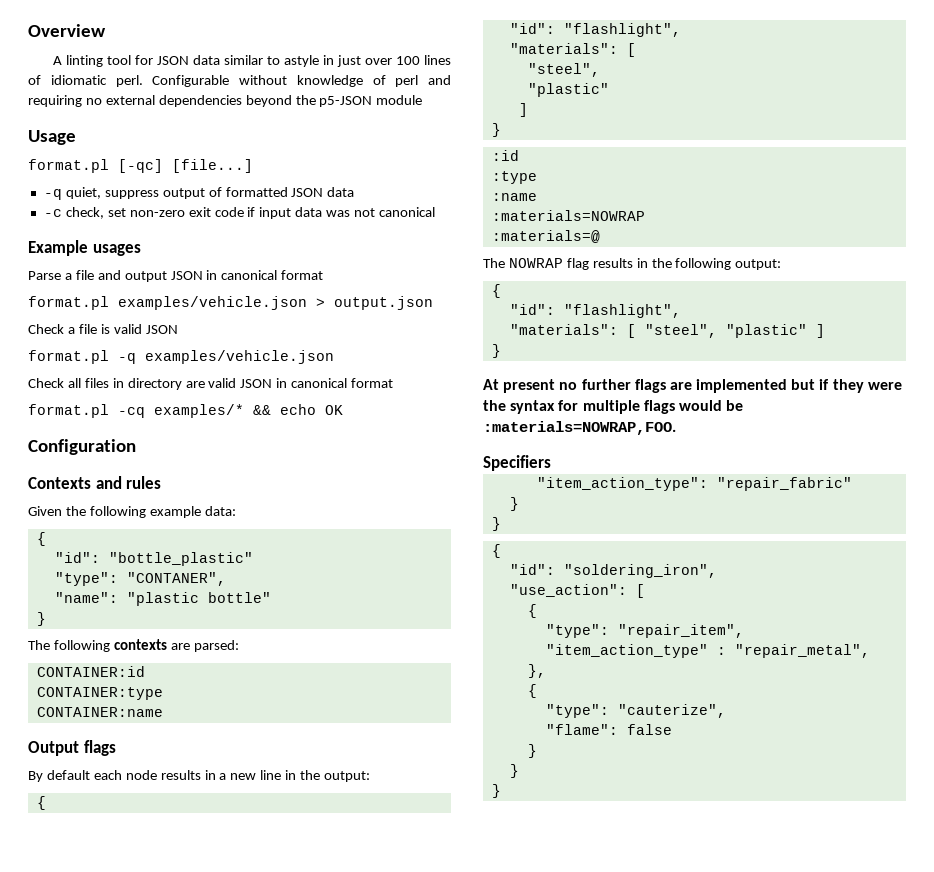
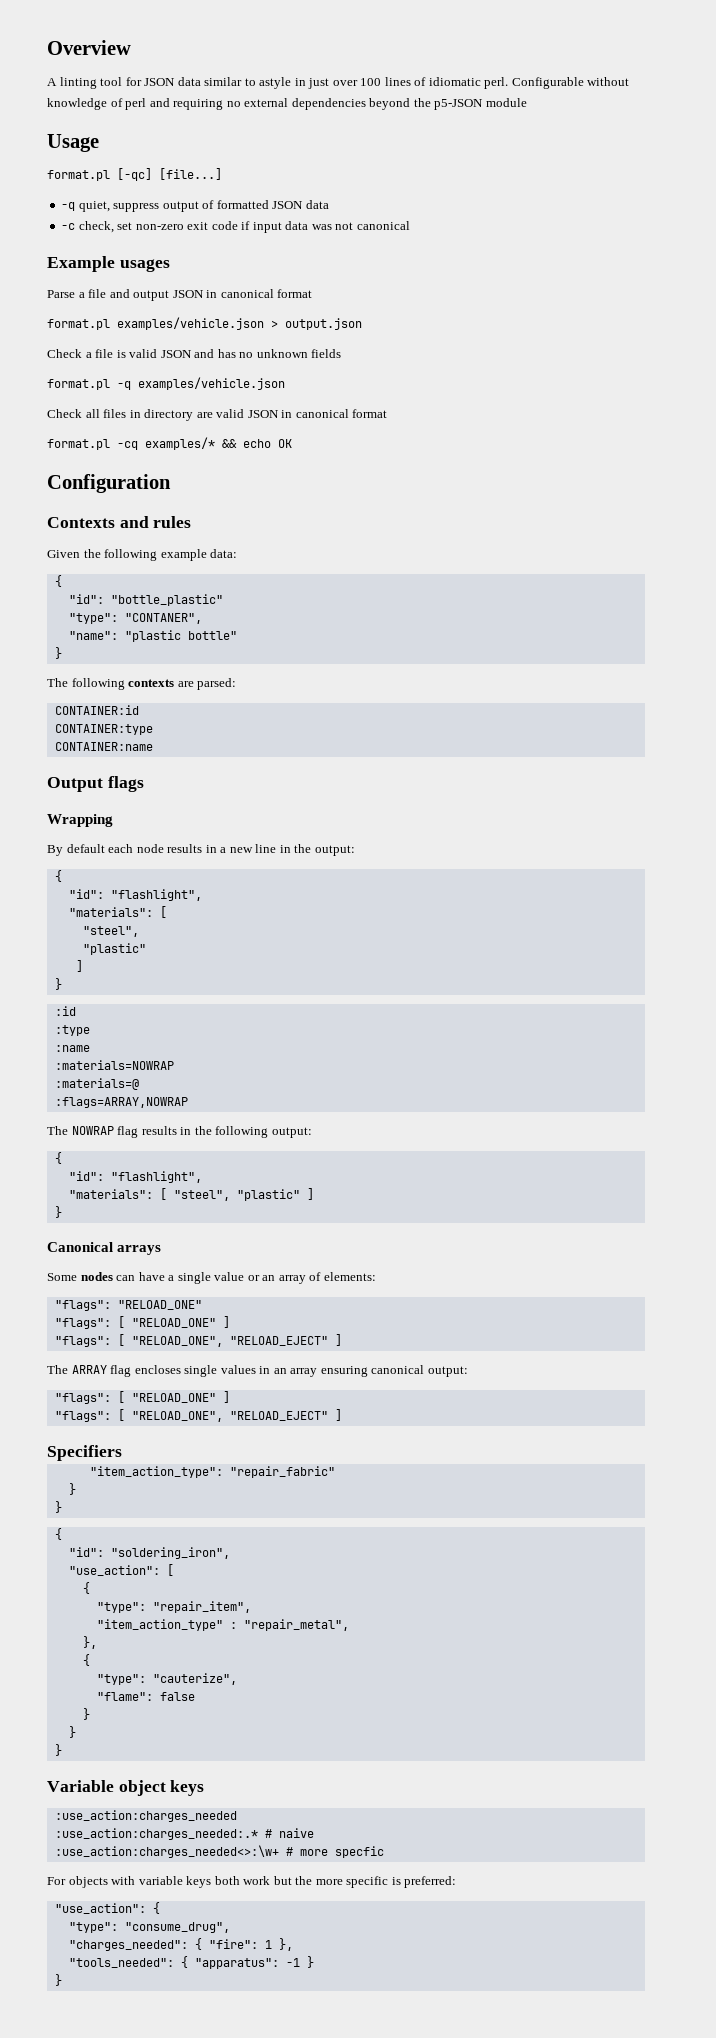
- Check a file is valid JSON
+ Check a file is valid JSON and has no unknown fields
+ Wrapping
+ :flags=ARRAY,NOWRAP
- At present no further flags are implemented but if they were the syntax for multiple flags would be :materials=NOWRAP,FOO.
+ Canonical arrays
+ Some nodes can have a single value or an array of elements:
+ "flags": "RELOAD_ONE"
+ "flags": [ "RELOAD_ONE" ]
+ "flags": [ "RELOAD_ONE", "RELOAD_EJECT" ]
+ The ARRAY flag encloses single values in an array ensuring canonical output:
+ "flags": [ "RELOAD_ONE" ]
+ "flags": [ "RELOAD_ONE", "RELOAD_EJECT" ]
+ Variable object keys
+ :use_action:charges_needed
+ :use_action:charges_needed:.* # naive
+ :use_action:charges_needed<>:\w+ # more specfic
+ For objects with variable keys both work but the more specific is preferred:
+ "use_action": {
+ "type": "consume_drug",
+ "charges_needed": { "fire": 1 },
+ "tools_needed": { "apparatus": -1 }
+ }

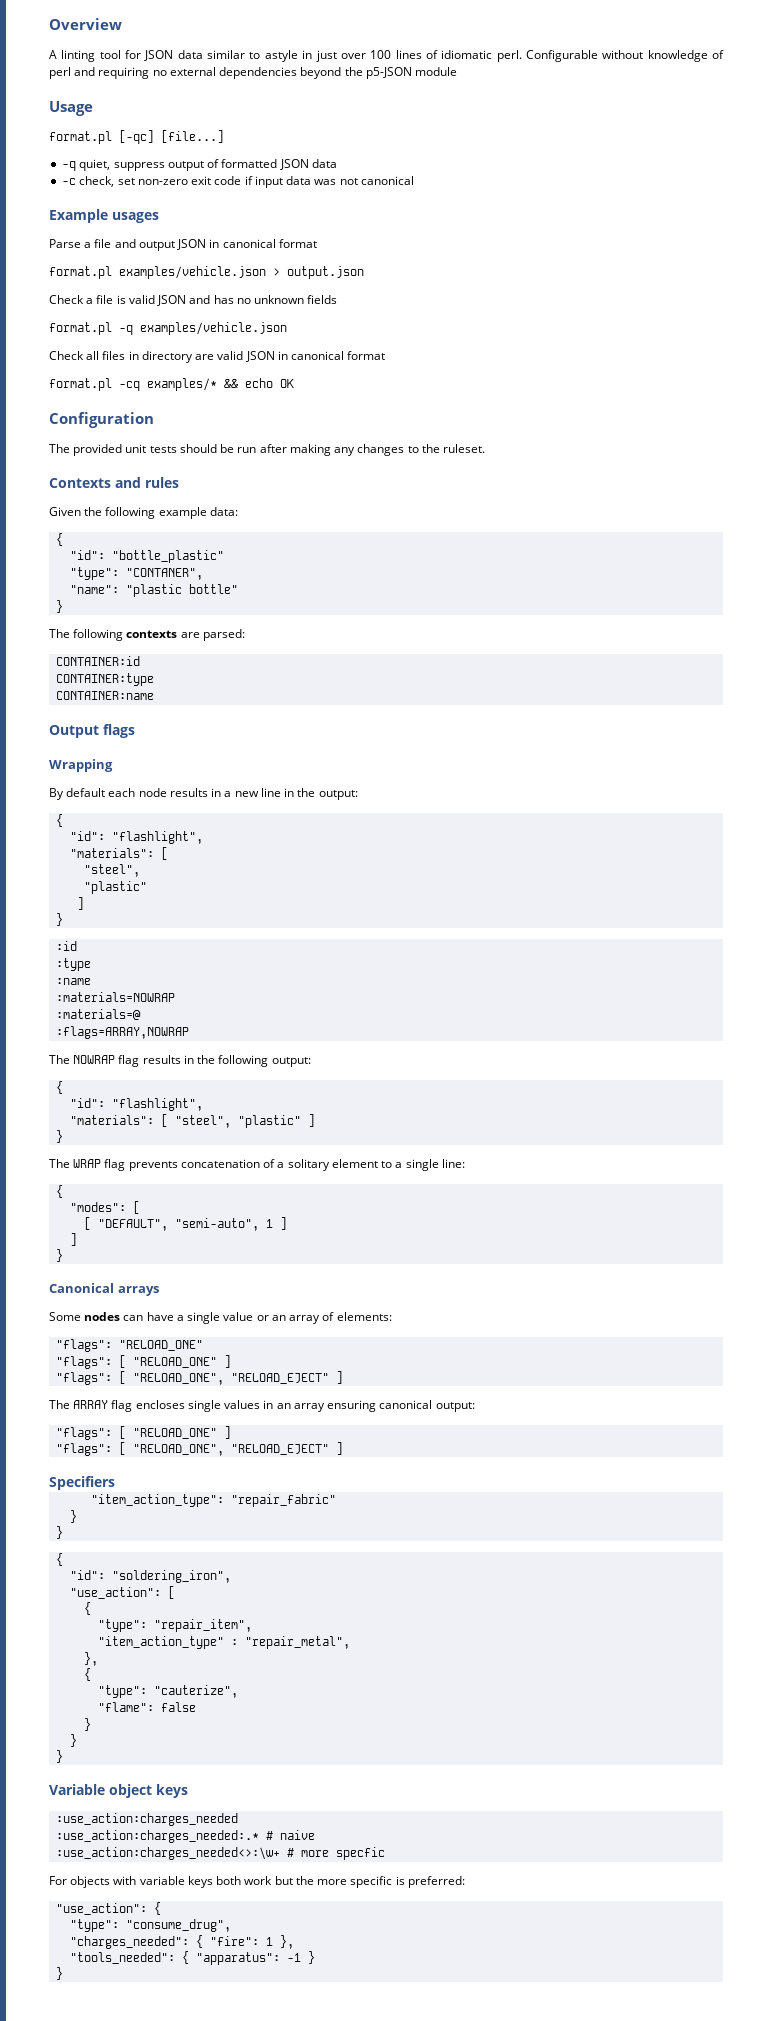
+ The provided unit tests should be run after making any changes to the ruleset.
+ The WRAP flag prevents concatenation of a solitary element to a single line:
+ {
+ "modes": [
+ [ "DEFAULT", "semi-auto", 1 ]
+ ]
+ }

